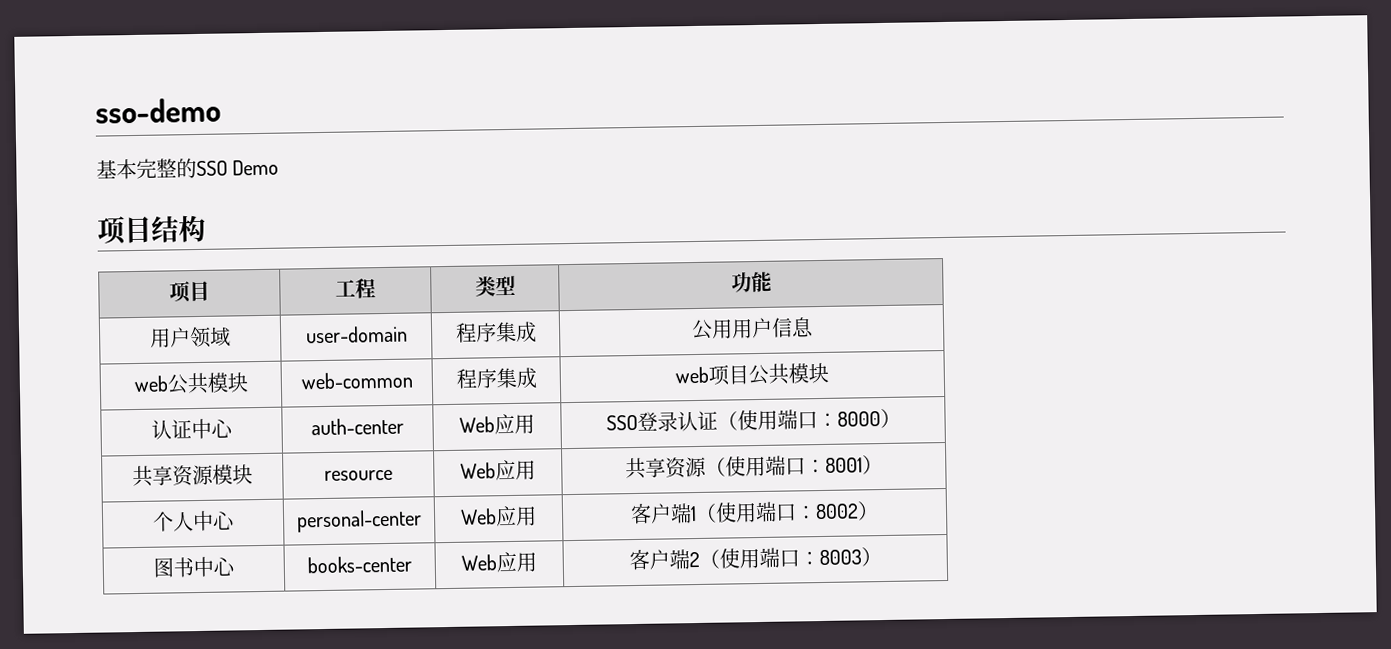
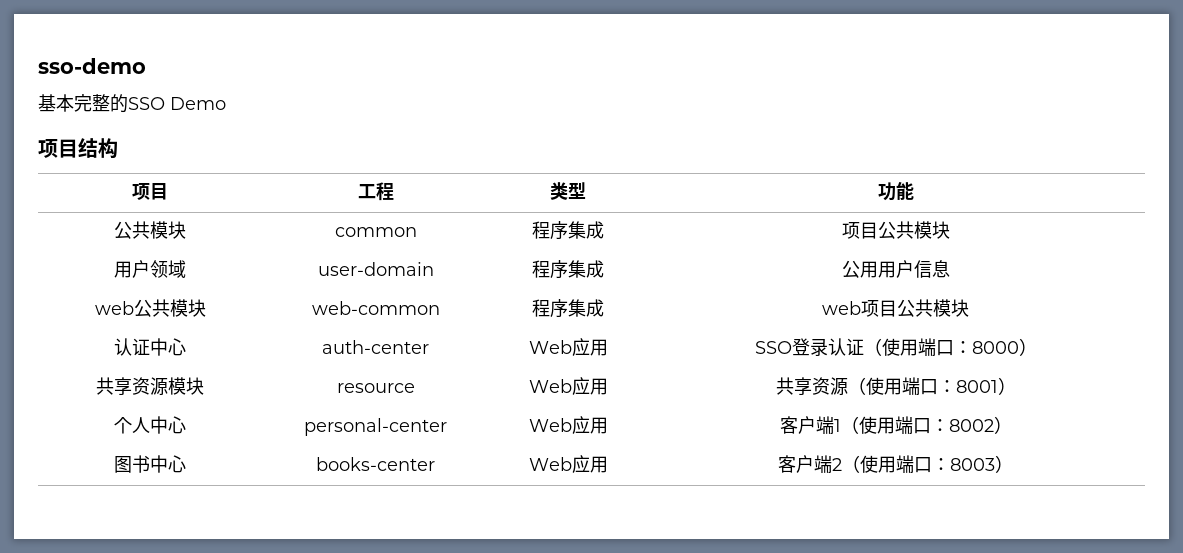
+ 公共模块 | common | 程序集成 | 项目公共模块

